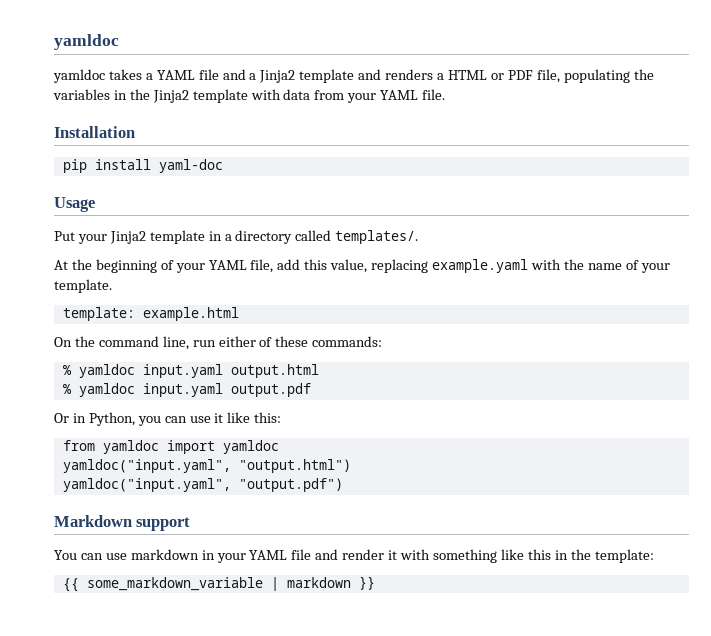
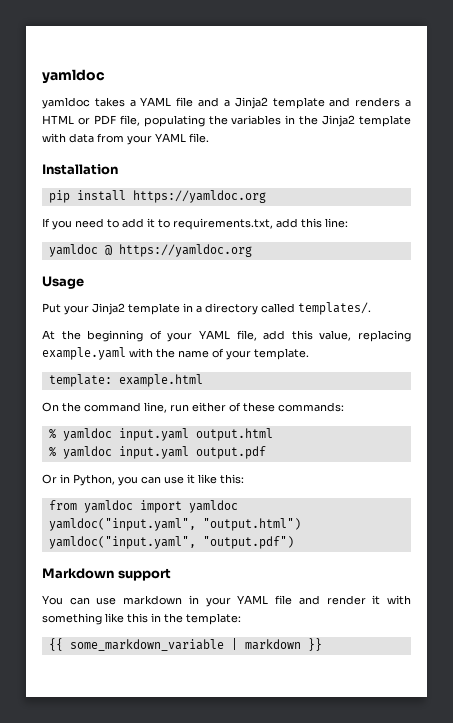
- pip install yaml-doc
+ pip install https://yamldoc.org
+ If you need to add it to requirements.txt, add this line:
+ yamldoc @ https://yamldoc.org

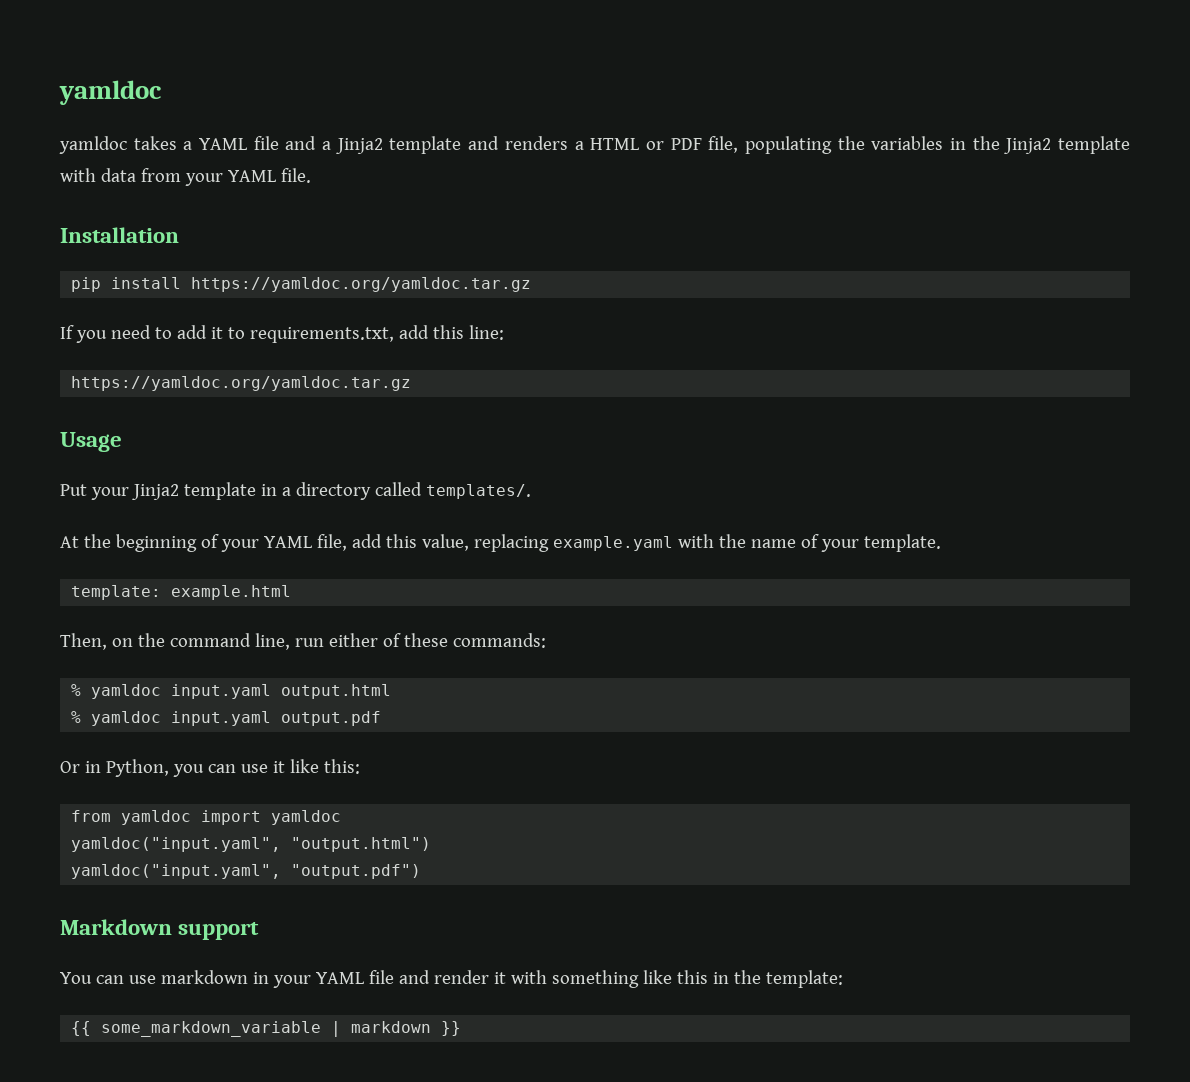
- pip install https://yamldoc.org
+ pip install https://yamldoc.org/yamldoc.tar.gz
  If you need to add it to requirements.txt, add this line:
- yamldoc @ https://yamldoc.org
+ https://yamldoc.org/yamldoc.tar.gz
- On the command line, run either of these commands:
+ Then, on the command line, run either of these commands:

